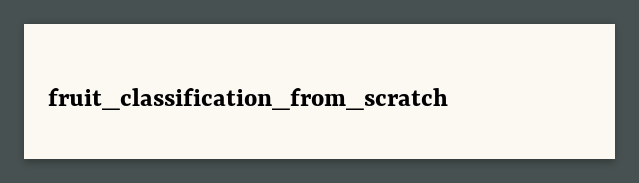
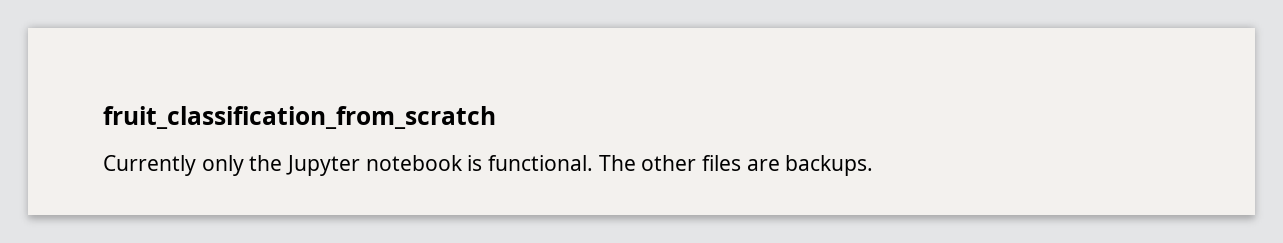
+ Currently only the Jupyter notebook is functional. The other files are backups.

